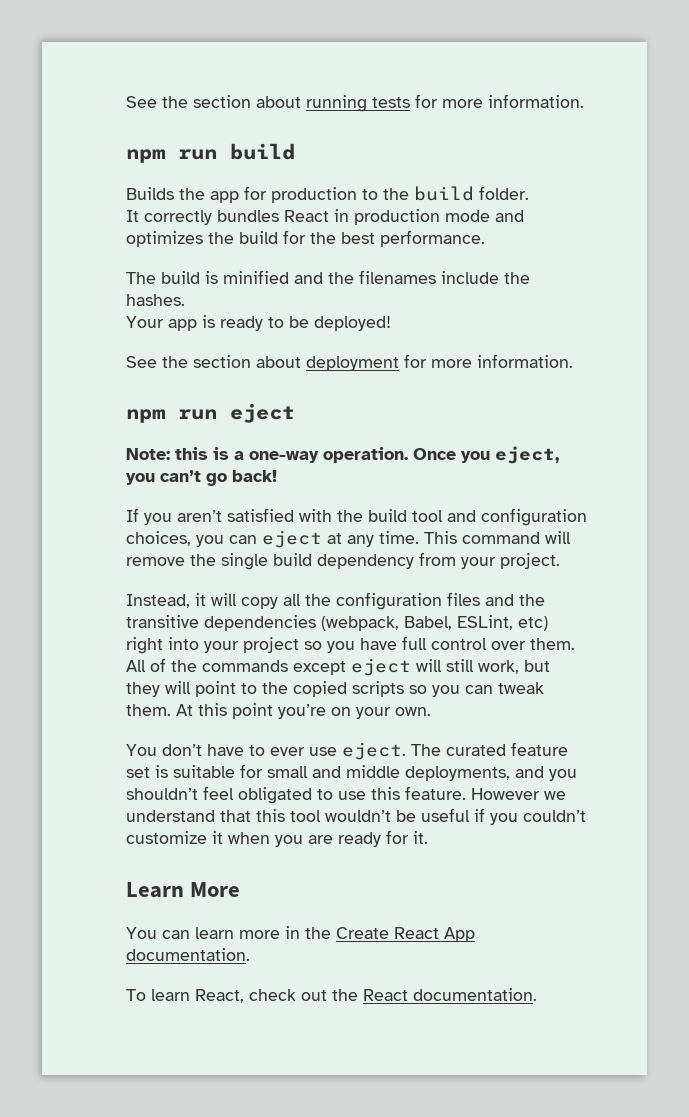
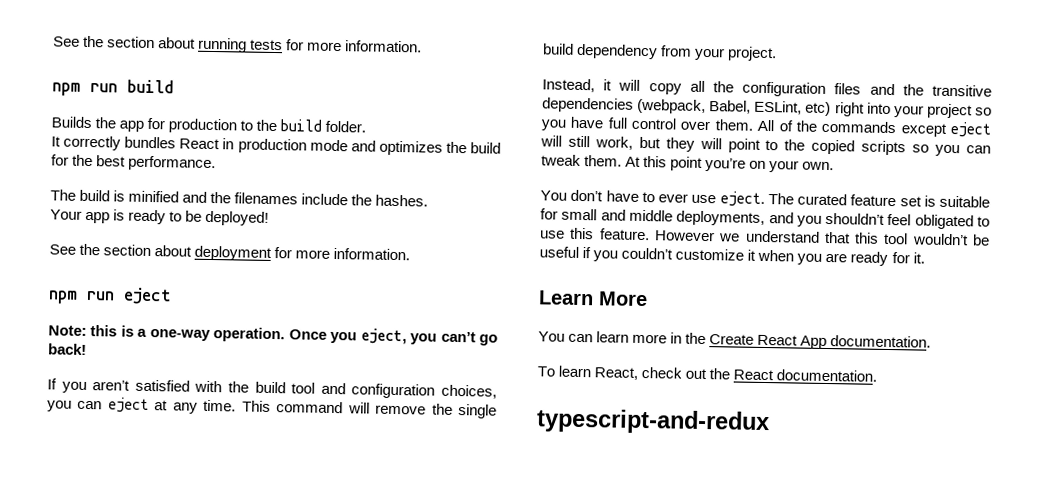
+ typescript-and-redux

